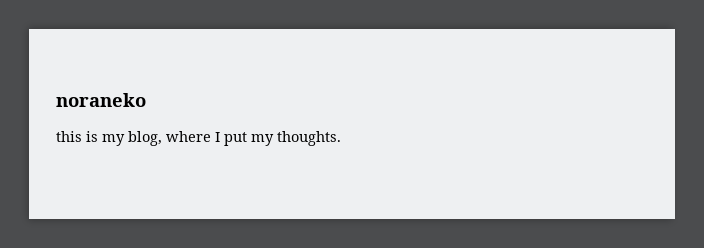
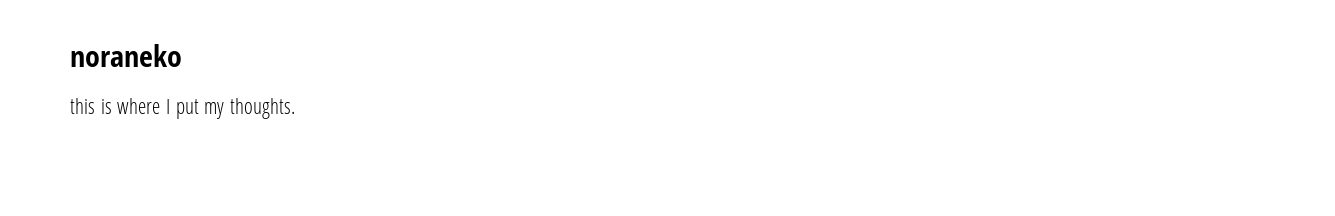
- this is my blog, where I put my thoughts.
+ this is where I put my thoughts.

